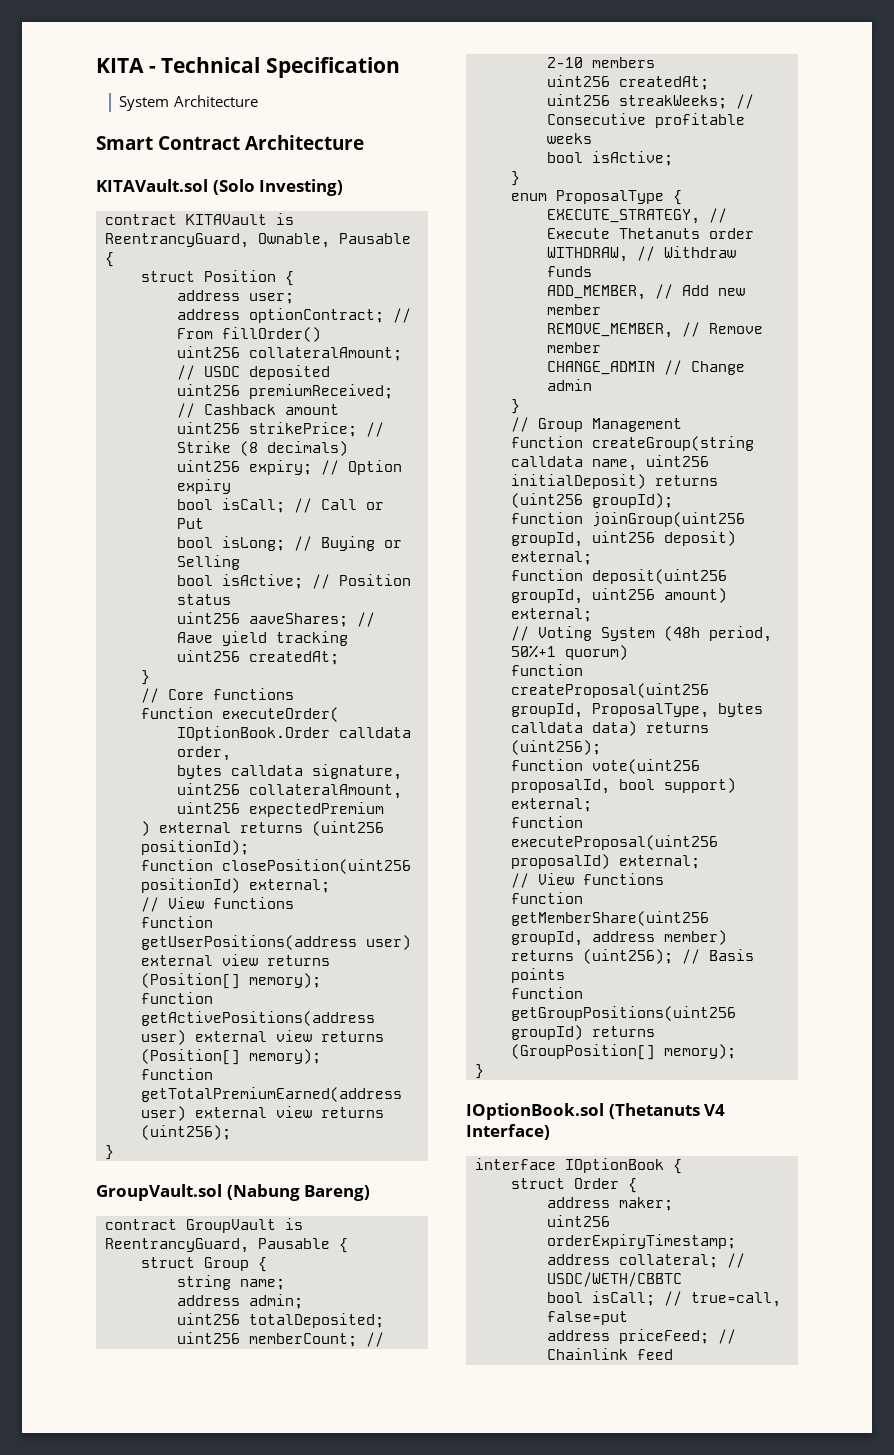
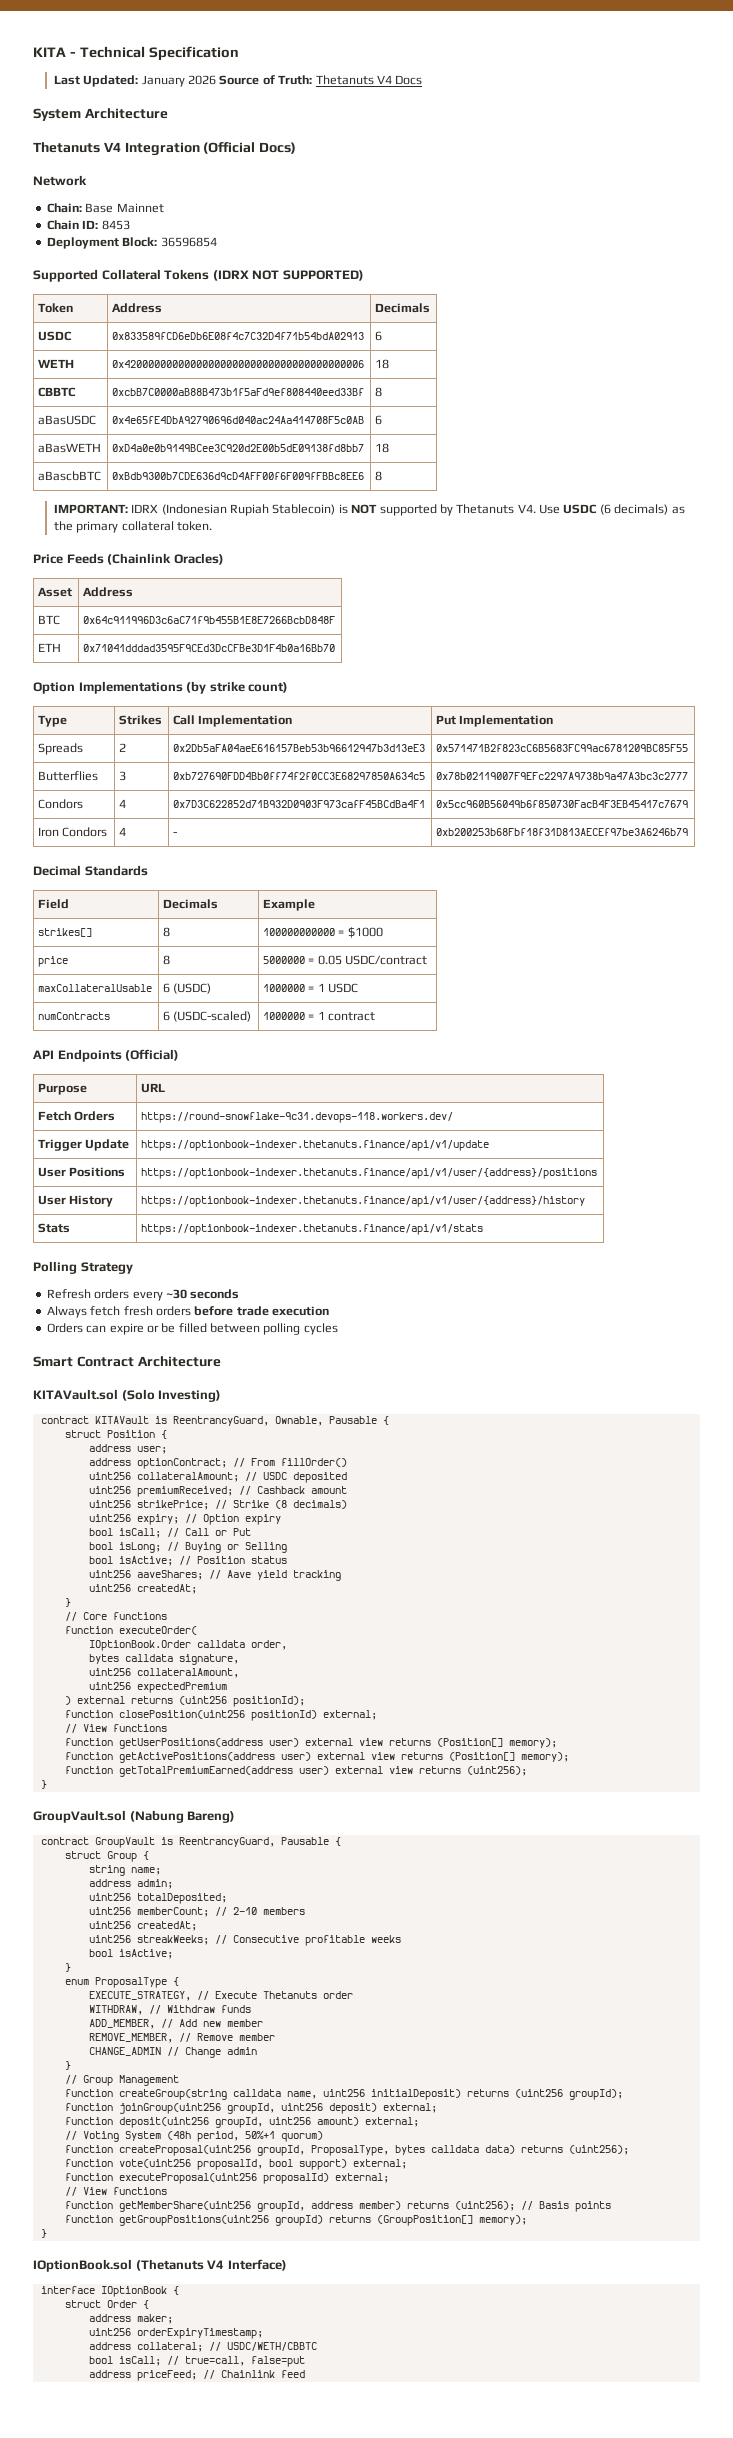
+ Last Updated: January 2026 Source of Truth: Thetanuts V4 Docs
  System Architecture
+ Thetanuts V4 Integration (Official Docs)
+ Network
+ Chain: Base Mainnet
+ Chain ID: 8453
+ Deployment Block: 36596854
+ Supported Collateral Tokens (IDRX NOT SUPPORTED)
+ Token | Address | Decimals
+ USDC | 0x833589fCD6eDb6E08f4c7C32D4f71b54bdA02913 | 6
+ WETH | 0x4200000000000000000000000000000000000006 | 18
+ CBBTC | 0xcbB7C0000aB88B473b1f5aFd9ef808440eed33Bf | 8
+ aBasUSDC | 0x4e65fE4DbA92790696d040ac24Aa414708F5c0AB | 6
+ aBasWETH | 0xD4a0e0b9149BCee3C920d2E00b5dE09138fd8bb7 | 18
+ aBascbBTC | 0xBdb9300b7CDE636d9cD4AFF00f6F009fFBBc8EE6 | 8
+ IMPORTANT: IDRX (Indonesian Rupiah Stablecoin) is NOT supported by Thetanuts V4. Use USDC (6 decimals) as the primary collateral token.
+ Price Feeds (Chainlink Oracles)
+ Asset | Address
+ BTC | 0x64c911996D3c6aC71f9b455B1E8E7266BcbD848F
+ ETH | 0x71041dddad3595F9CEd3DcCFBe3D1F4b0a16Bb70
+ Option Implementations (by strike count)
+ Type | Strikes | Call Implementation | Put Implementation
+ Spreads | 2 | 0x2Db5aFA04aeE616157Beb53b96612947b3d13eE3 | 0x571471B2f823cC6B5683FC99ac6781209BC85F55
+ Butterflies | 3 | 0xb727690FDD4Bb0ff74f2f0CC3E68297850A634c5 | 0x78b02119007F9EFc2297A9738b9a47A3bc3c2777
+ Condors | 4 | 0x7D3C622852d71B932D0903F973cafF45BCdBa4F1 | 0x5cc960B56049b6f850730FacB4F3EB45417c7679
+ Iron Condors | 4 | - | 0xb200253b68Fbf18f31D813AECEf97be3A6246b79
+ Decimal Standards
+ Field | Decimals | Example
+ strikes[] | 8 | 100000000000 = $1000
+ price | 8 | 5000000 = 0.05 USDC/contract
+ maxCollateralUsable | 6 (USDC) | 1000000 = 1 USDC
+ numContracts | 6 (USDC-scaled) | 1000000 = 1 contract
+ API Endpoints (Official)
+ Purpose | URL
+ Fetch Orders | https://round-snowflake-9c31.devops-118.workers.dev/
+ Trigger Update | https://optionbook-indexer.thetanuts.finance/api/v1/update
+ User Positions | https://optionbook-indexer.thetanuts.finance/api/v1/user/{address}/positions
+ User History | https://optionbook-indexer.thetanuts.finance/api/v1/user/{address}/history
+ Stats | https://optionbook-indexer.thetanuts.finance/api/v1/stats
+ Polling Strategy
+ Refresh orders every ~30 seconds
+ Always fetch fresh orders before trade execution
+ Orders can expire or be filled between polling cycles

